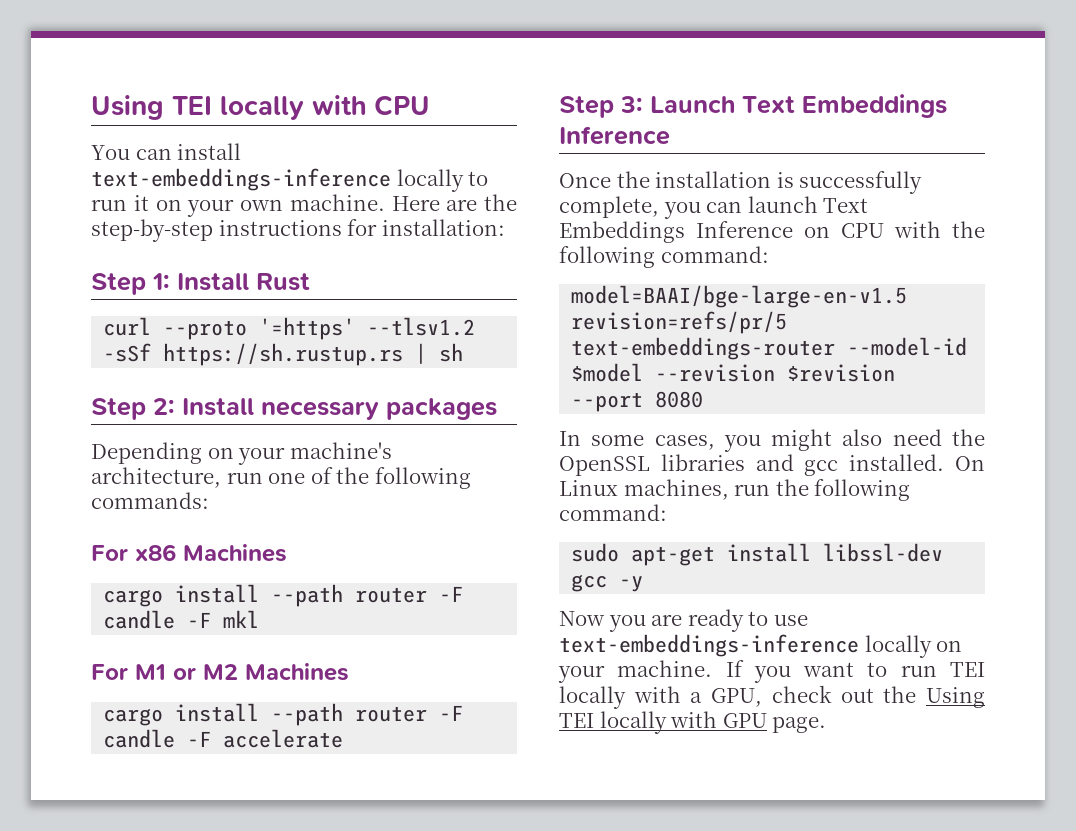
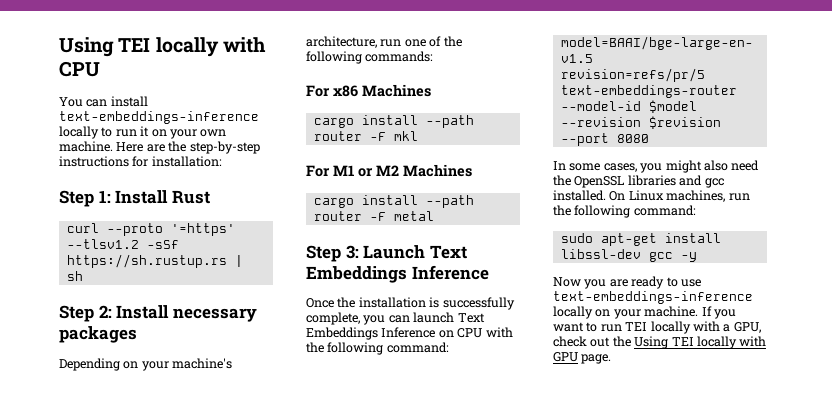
- cargo install --path router -F candle -F mkl
+ cargo install --path router -F mkl
- cargo install --path router -F candle -F accelerate
+ cargo install --path router -F metal

